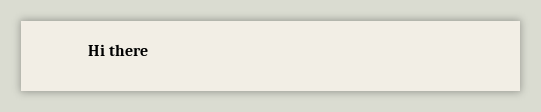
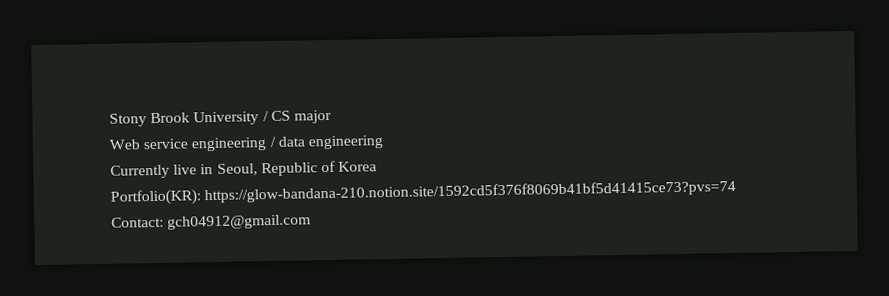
- Hi there
+ Stony Brook University / CS major
+ Web service engineering / data engineering
+ Currently live in Seoul, Republic of Korea
+ Portfolio(KR): https://glow-bandana-210.notion.site/1592cd5f376f8069b41bf5d41415ce73?pvs=74
+ Contact: gch04912@gmail.com

